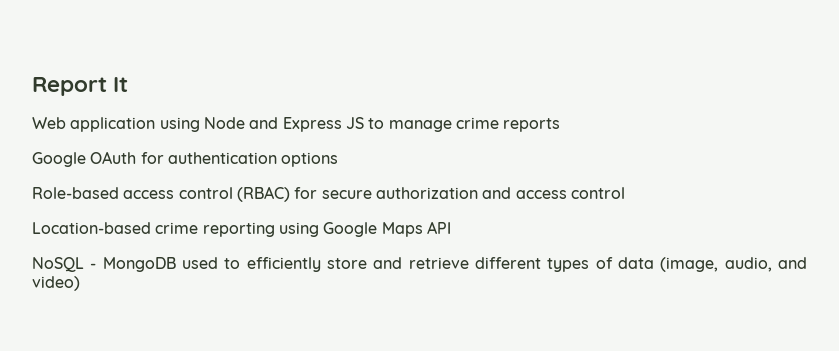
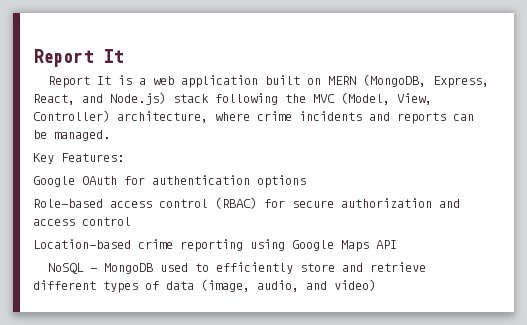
- Web application using Node and Express JS to manage crime reports
+ Report It is a web application built on MERN (MongoDB, Express, React, and Node.js) stack following the MVC (Model, View, Controller) architecture, where crime incidents and reports can be managed.
+ Key Features:

